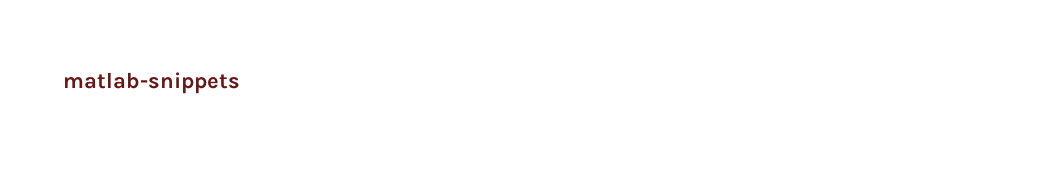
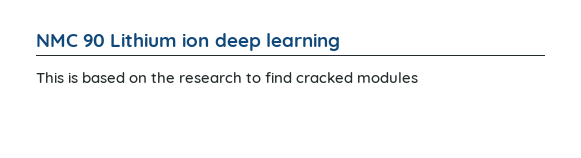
- matlab-snippets
+ NMC 90 Lithium ion deep learning
+ This is based on the research to find cracked modules

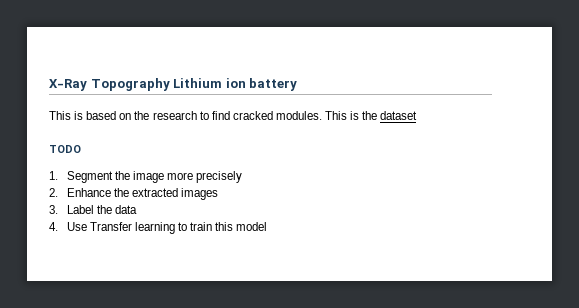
- NMC 90 Lithium ion deep learning
+ X-Ray Topography Lithium ion battery
- This is based on the research to find cracked modules
+ This is based on the research to find cracked modules. This is the dataset
+ TODO
+ 1. Segment the image more precisely
+ 2. Enhance the extracted images
+ 3. Label the data
+ 4. Use Transfer learning to train this model

